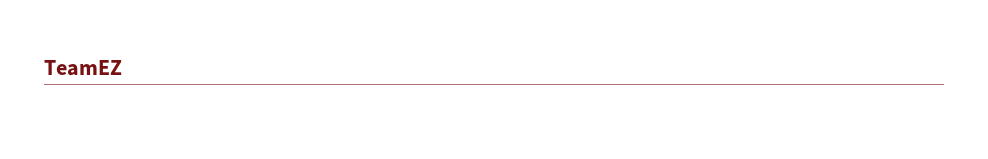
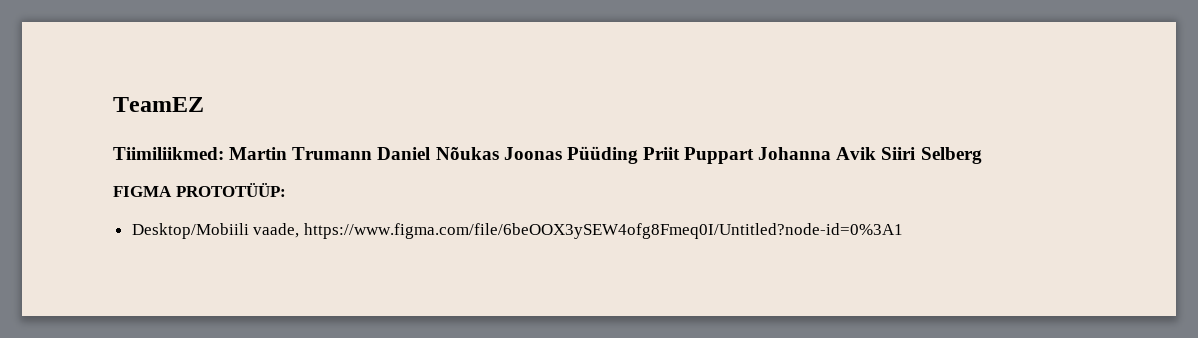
+ Tiimiliikmed: Martin Trumann Daniel Nõukas Joonas Püüding Priit Puppart Johanna Avik Siiri Selberg
+ FIGMA PROTOTÜÜP:
+ Desktop/Mobiili vaade, https://www.figma.com/file/6beOOX3ySEW4ofg8Fmeq0I/Untitled?node-id=0%3A1

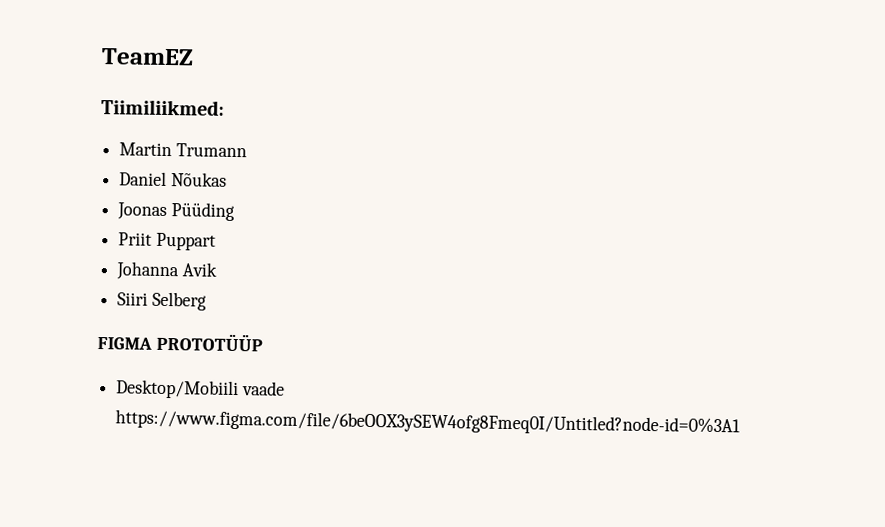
- Tiimiliikmed: Martin Trumann Daniel Nõukas Joonas Püüding Priit Puppart Johanna Avik Siiri Selberg
+ Tiimiliikmed:
+ Martin Trumann
+ Daniel Nõukas
+ Joonas Püüding
+ Priit Puppart
+ Johanna Avik
+ Siiri Selberg
- FIGMA PROTOTÜÜP:
+ FIGMA PROTOTÜÜP
- Desktop/Mobiili vaade, https://www.figma.com/file/6beOOX3ySEW4ofg8Fmeq0I/Untitled?node-id=0%3A1
+ Desktop/Mobiili vaade https://www.figma.com/file/6beOOX3ySEW4ofg8Fmeq0I/Untitled?node-id=0%3A1

